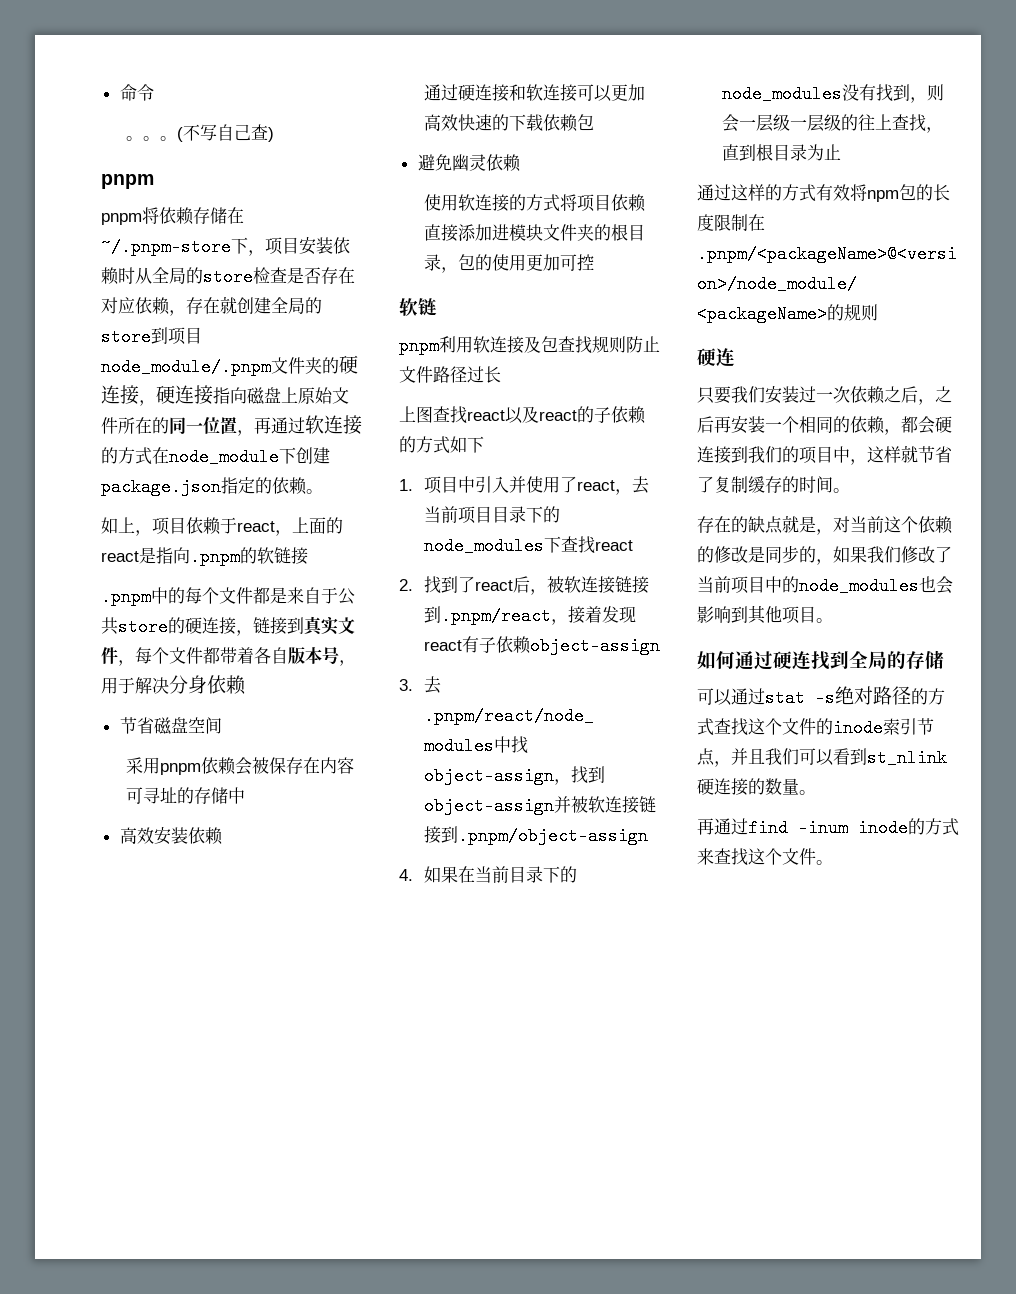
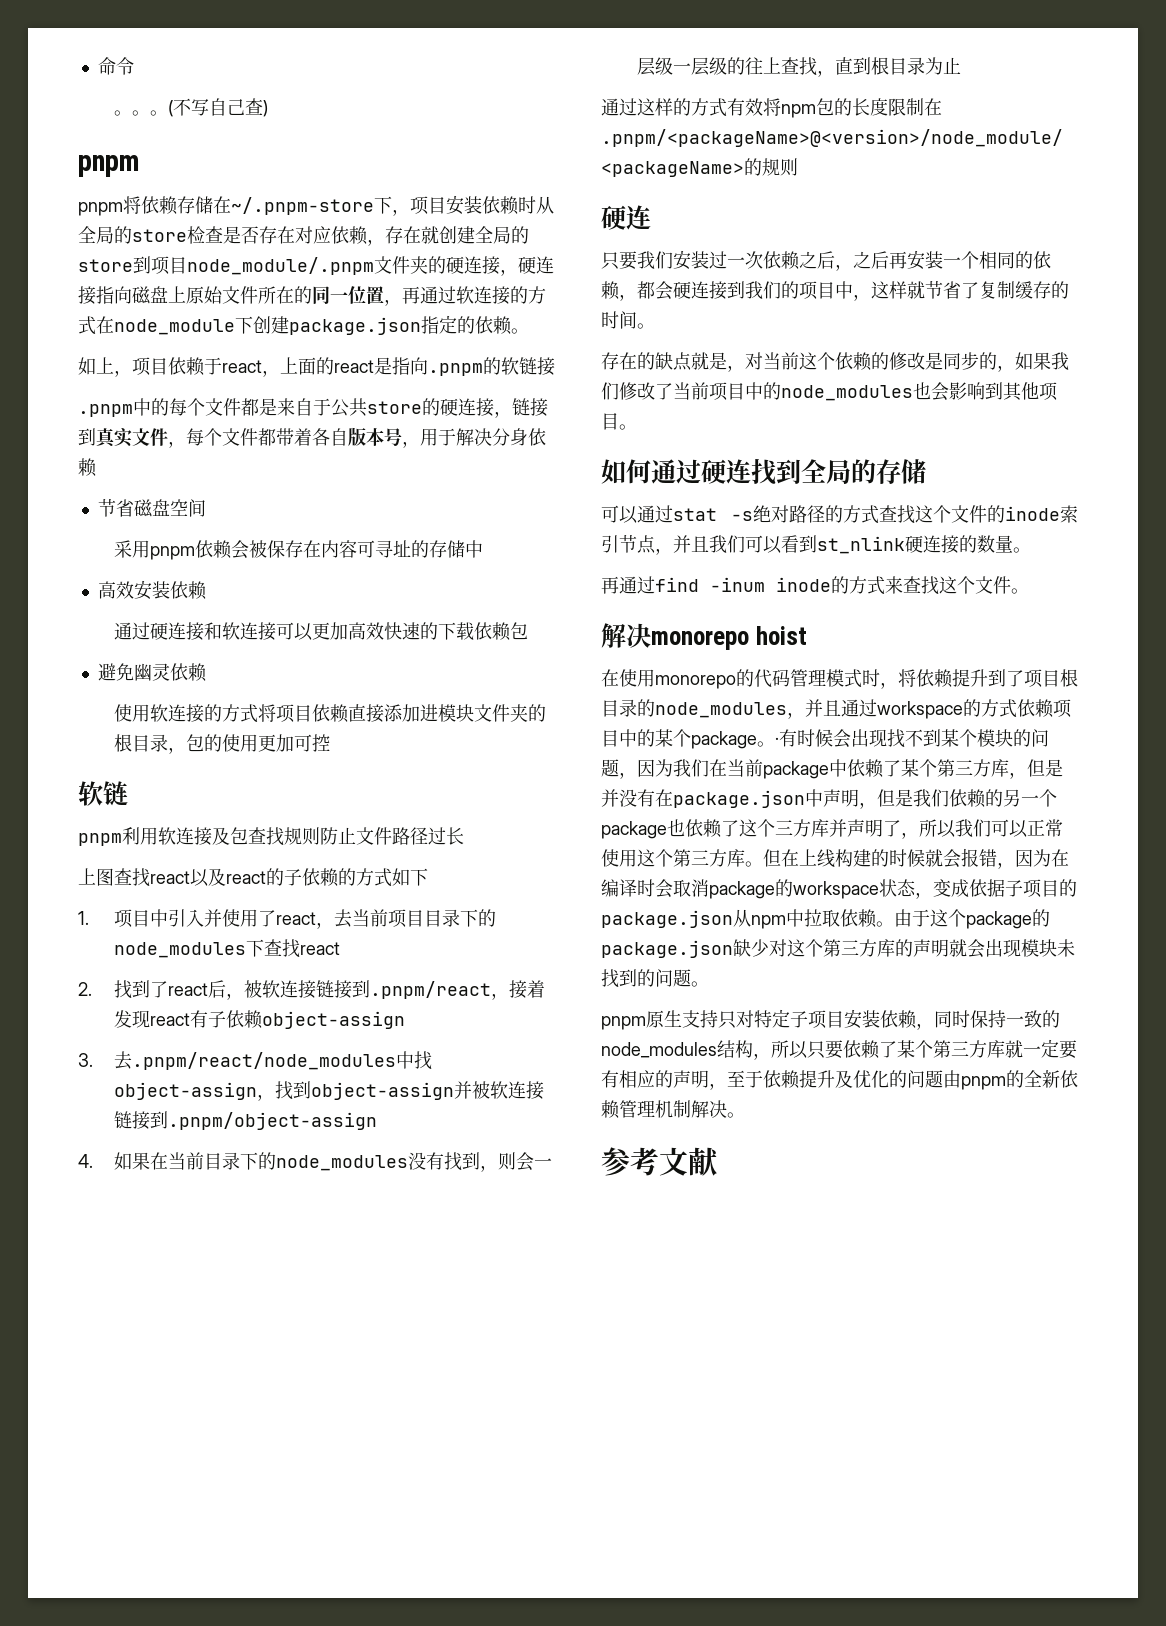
+ 解决monorepo hoist
+ 在使用monorepo的代码管理模式时，将依赖提升到了项目根目录的node_modules，并且通过workspace的方式依赖项目中的某个package。·有时候会出现找不到某个模块的问题，因为我们在当前package中依赖了某个第三方库，但是并没有在package.json中声明，但是我们依赖的另一个package也依赖了这个三方库并声明了，所以我们可以正常使用这个第三方库。但在上线构建的时候就会报错，因为在编译时会取消package的workspace状态，变成依据子项目的package.json从npm中拉取依赖。由于这个package的package.json缺少对这个第三方库的声明就会出现模块未找到的问题。
+ pnpm原生支持只对特定子项目安装依赖，同时保持一致的node_modules结构，所以只要依赖了某个第三方库就一定要有相应的声明，至于依赖提升及优化的问题由pnpm的全新依赖管理机制解决。
+ 参考文献

